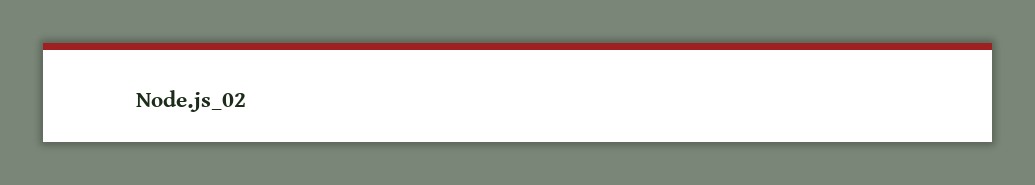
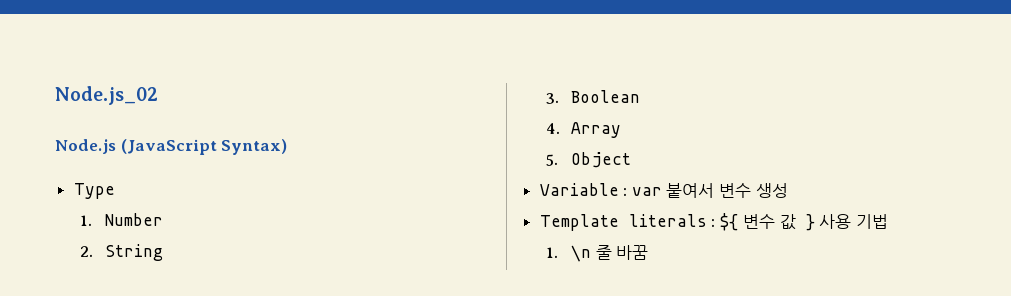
+ Node.js (JavaScript Syntax)
+ Type
+ 1. Number
+ 2. String
+ 3. Boolean
+ 4. Array
+ 5. Object
+ Variable : var 붙여서 변수 생성
+ Template literals : ${ 변수 값 } 사용 기법
+ 1. \n 줄 바꿈

